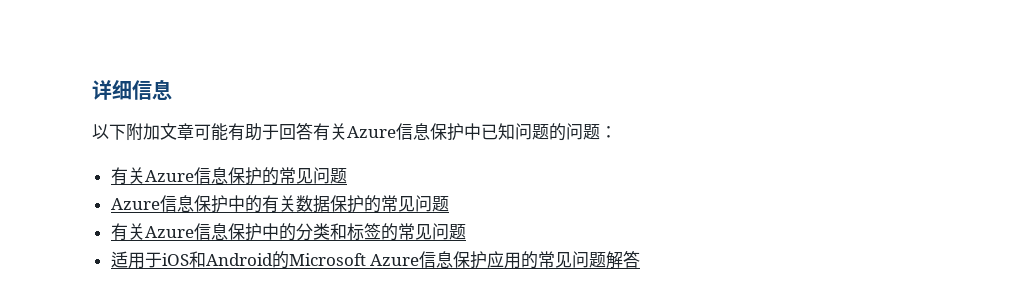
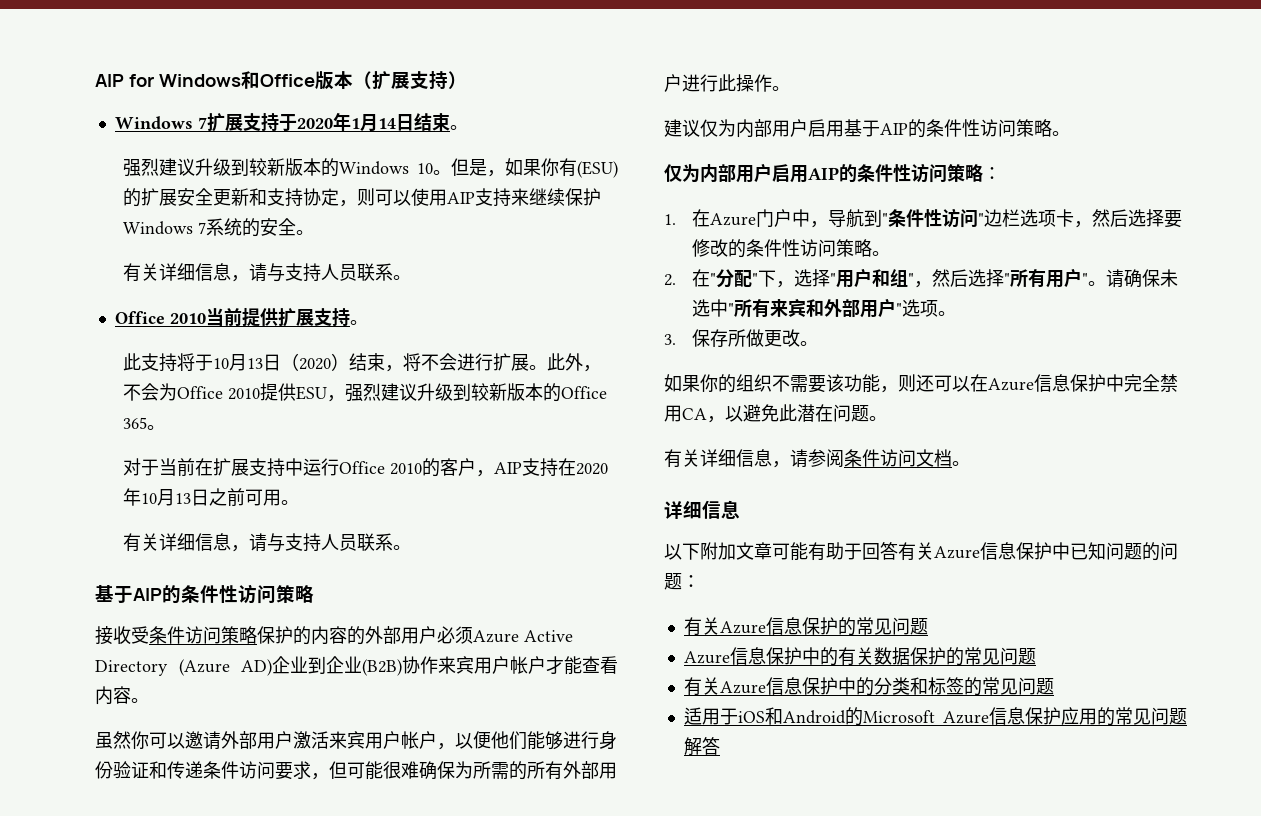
+ AIP for Windows和Office版本（扩展支持）
+ Windows 7扩展支持于2020年1月14日结束。
+ 强烈建议升级到较新版本的Windows 10。但是，如果你有(ESU)的扩展安全更新和支持协定，则可以使用AIP支持来继续保护Windows 7系统的安全。
+ 有关详细信息，请与支持人员联系。
+ Office 2010当前提供扩展支持。
+ 此支持将于10月13日（2020）结束，将不会进行扩展。此外，不会为Office 2010提供ESU，强烈建议升级到较新版本的Office 365。
+ 对于当前在扩展支持中运行Office 2010的客户，AIP支持在2020年10月13日之前可用。
+ 有关详细信息，请与支持人员联系。
+ 基于AIP的条件性访问策略
+ 接收受条件访问策略保护的内容的外部用户必须Azure Active Directory (Azure AD)企业到企业(B2B)协作来宾用户帐户才能查看内容。
+ 虽然你可以邀请外部用户激活来宾用户帐户，以便他们能够进行身份验证和传递条件访问要求，但可能很难确保为所需的所有外部用户进行此操作。
+ 建议仅为内部用户启用基于AIP的条件性访问策略。
+ 仅为内部用户启用AIP的条件性访问策略：
+ 1.在Azure门户中，导航到"条件性访问"边栏选项卡，然后选择要修改的条件性访问策略。
+ 2.在"分配"下，选择"用户和组"，然后选择"所有用户"。请确保未选中"所有来宾和外部用户"选项。
+ 3.保存所做更改。
+ 如果你的组织不需要该功能，则还可以在Azure信息保护中完全禁用CA，以避免此潜在问题。
+ 有关详细信息，请参阅条件访问文档。

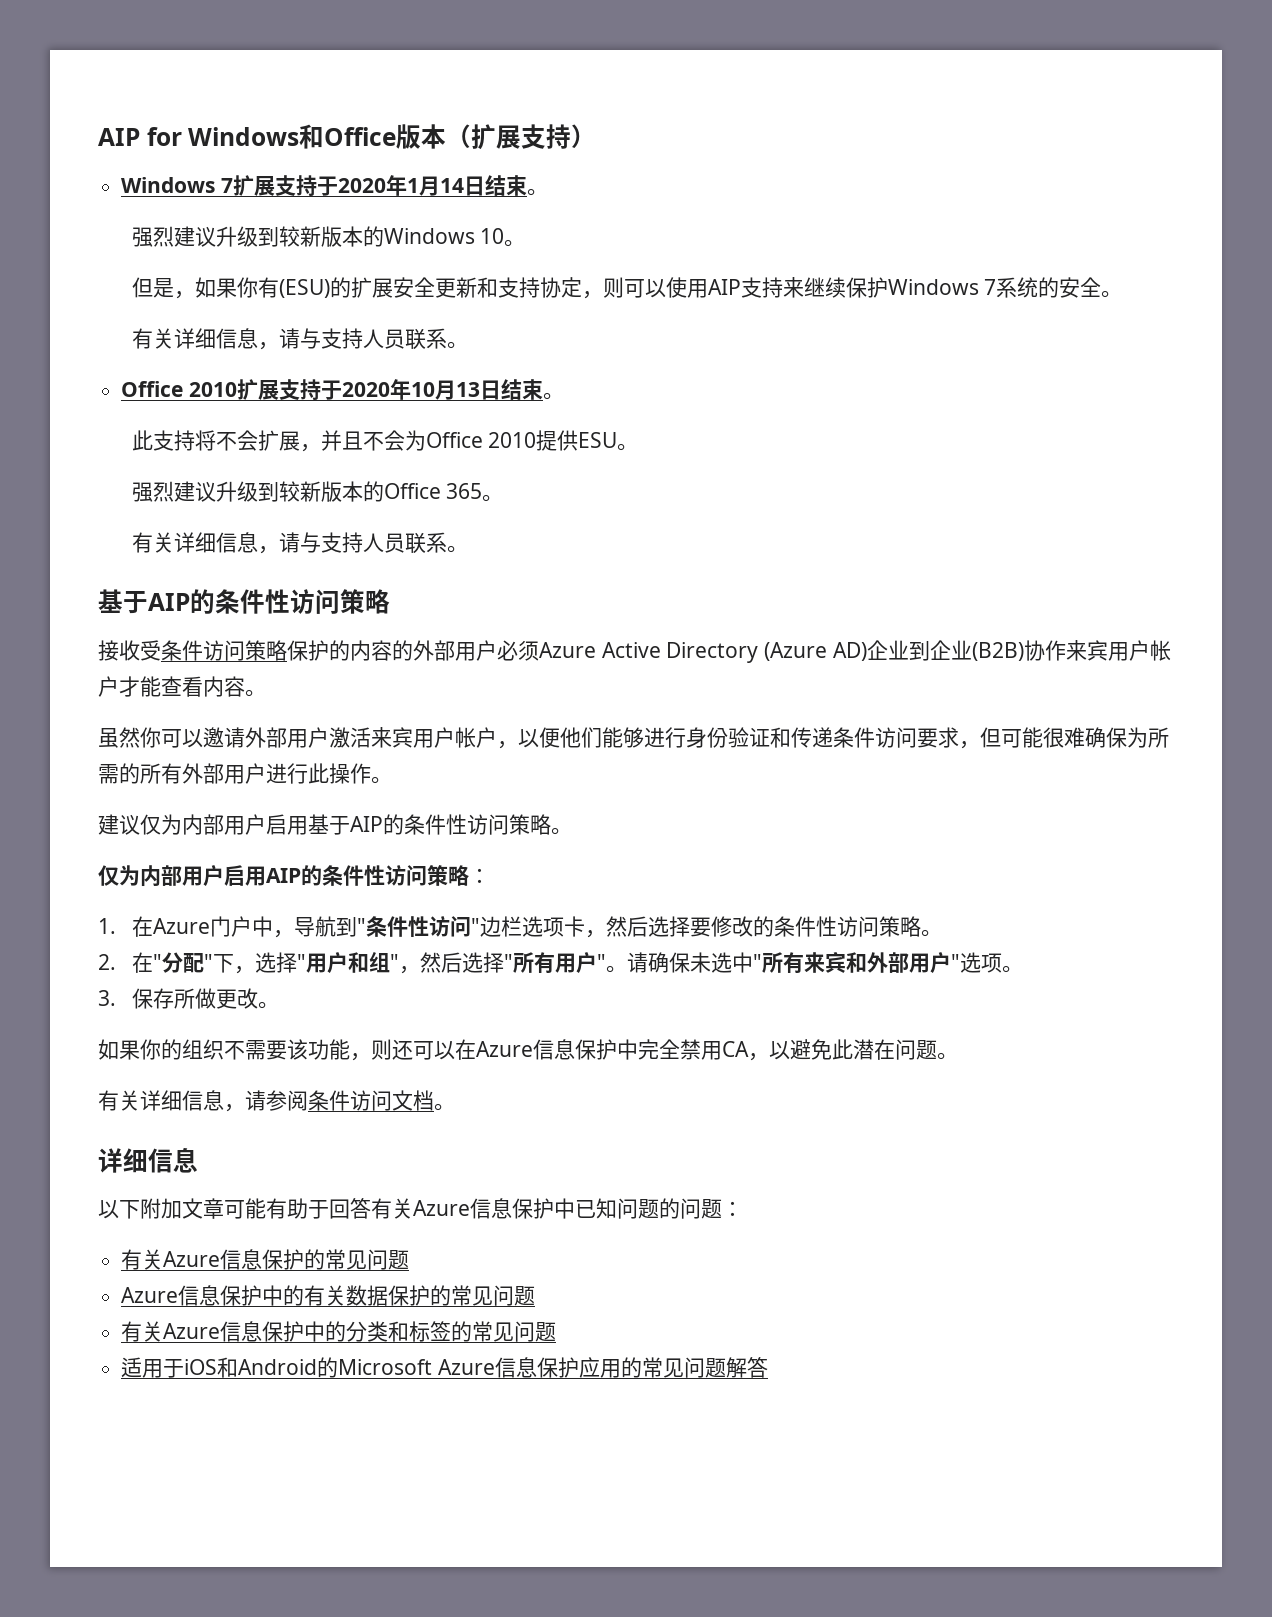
- 强烈建议升级到较新版本的Windows 10。但是，如果你有(ESU)的扩展安全更新和支持协定，则可以使用AIP支持来继续保护Windows 7系统的安全。
+ 强烈建议升级到较新版本的Windows 10。
+ 但是，如果你有(ESU)的扩展安全更新和支持协定，则可以使用AIP支持来继续保护Windows 7系统的安全。
- Office 2010当前提供扩展支持。
- 此支持将于10月13日（2020）结束，将不会进行扩展。此外，不会为Office 2010提供ESU，强烈建议升级到较新版本的Office 365。
+ Office 2010扩展支持于2020年10月13日结束。
+ 此支持将不会扩展，并且不会为Office 2010提供ESU。
+ 强烈建议升级到较新版本的Office 365。
- 对于当前在扩展支持中运行Office 2010的客户，AIP支持在2020年10月13日之前可用。

